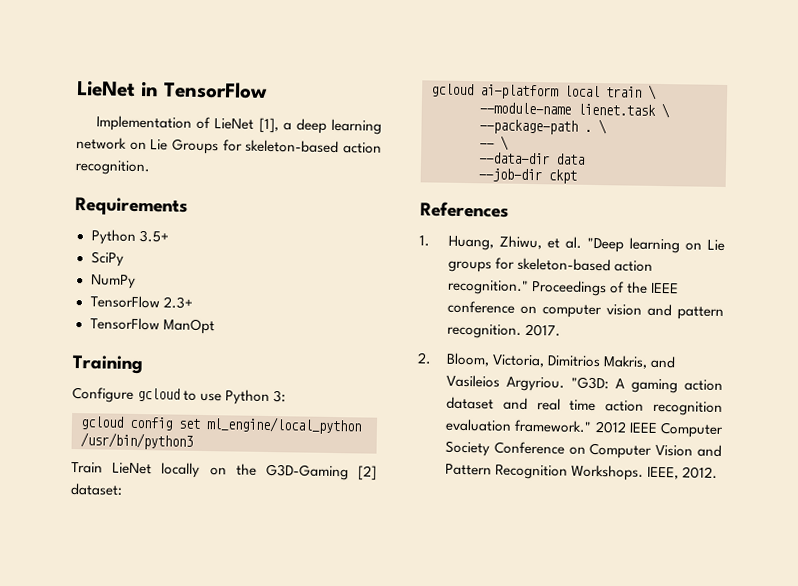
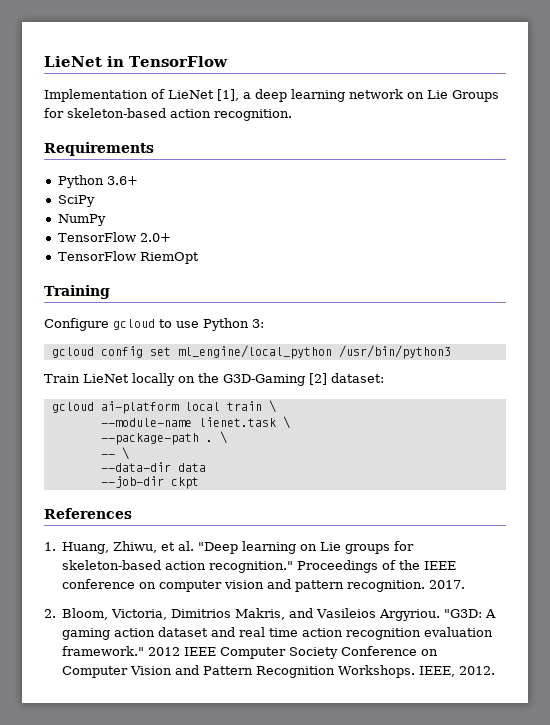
- Python 3.5+
+ Python 3.6+
- TensorFlow 2.3+
- TensorFlow ManOpt
+ TensorFlow 2.0+
+ TensorFlow RiemOpt

